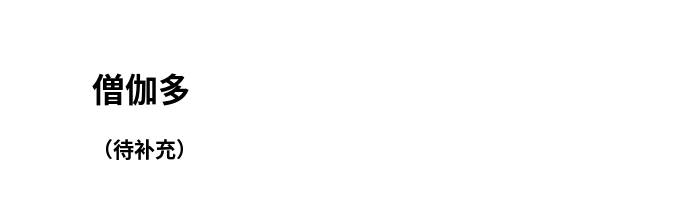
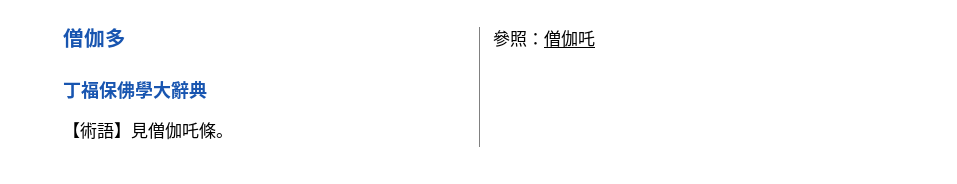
- （待补充）
+ 丁福保佛學大辭典
+ 【術語】見僧伽吒條。
+ 參照：僧伽吒

